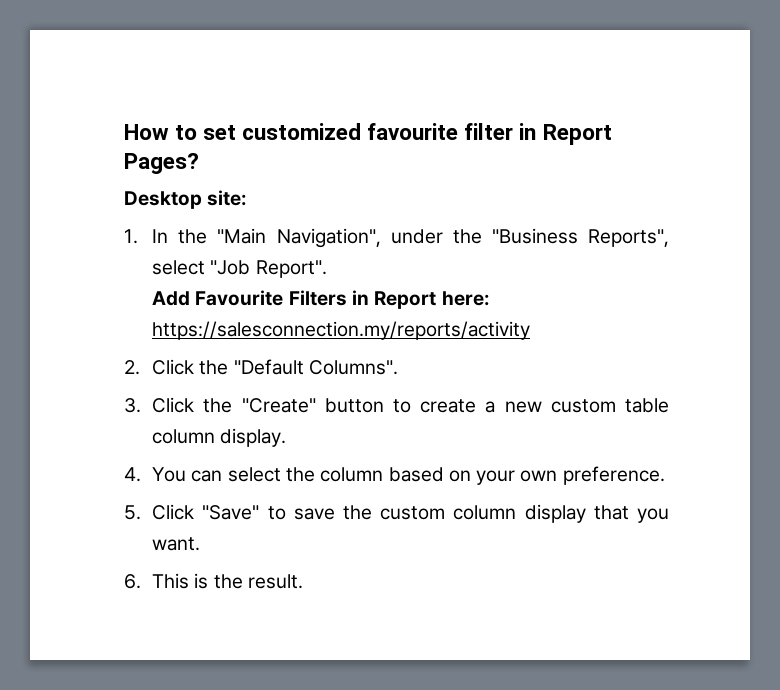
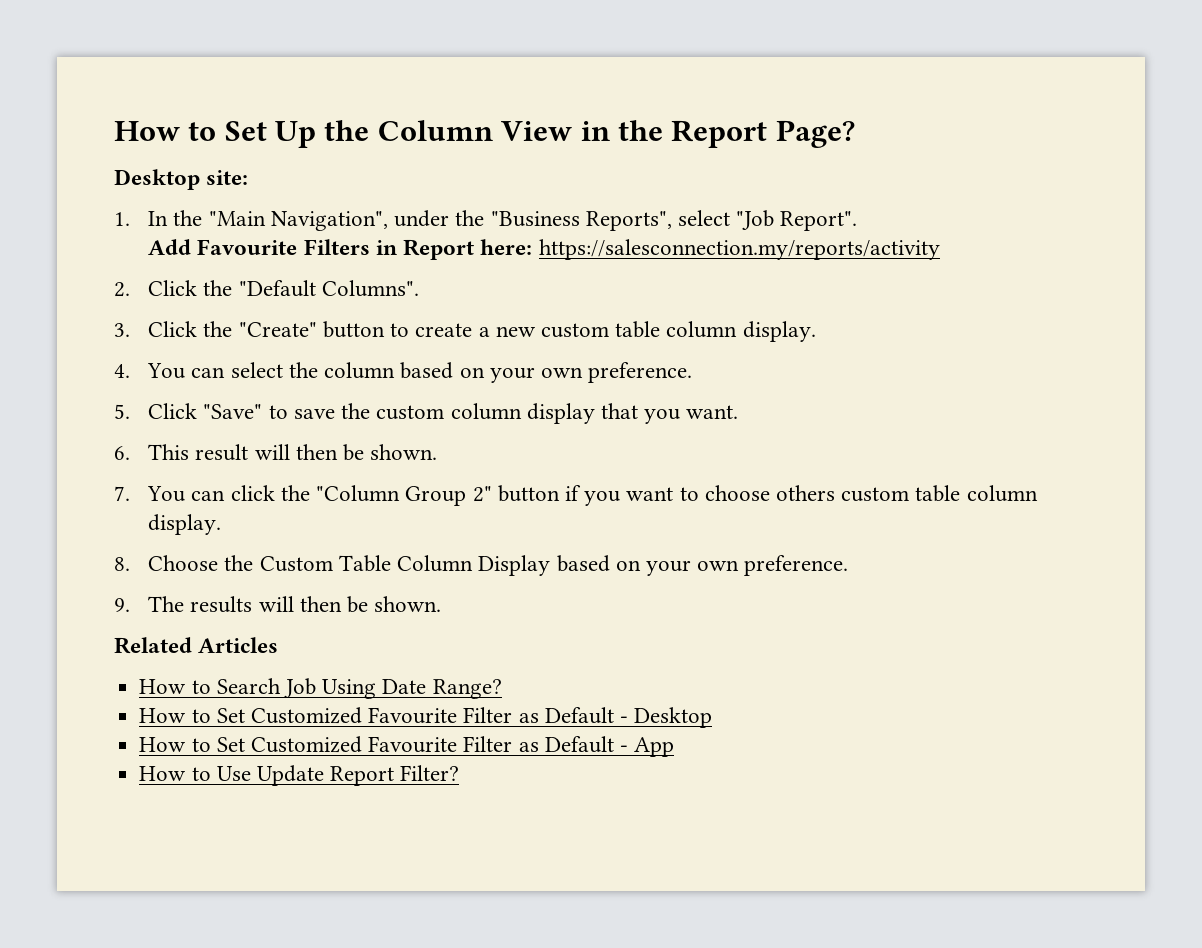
- How to set customized favourite filter in Report Pages?
+ How to Set Up the Column View in the Report Page?
- 6. This is the result.
+ 6. This result will then be shown.
+ 7. You can click the "Column Group 2" button if you want to choose others custom table column display.
+ 8. Choose the Custom Table Column Display based on your own preference.
+ 9. The results will then be shown.
+ Related Articles
+ How to Search Job Using Date Range?
+ How to Set Customized Favourite Filter as Default - Desktop
+ How to Set Customized Favourite Filter as Default - App
+ How to Use Update Report Filter?

